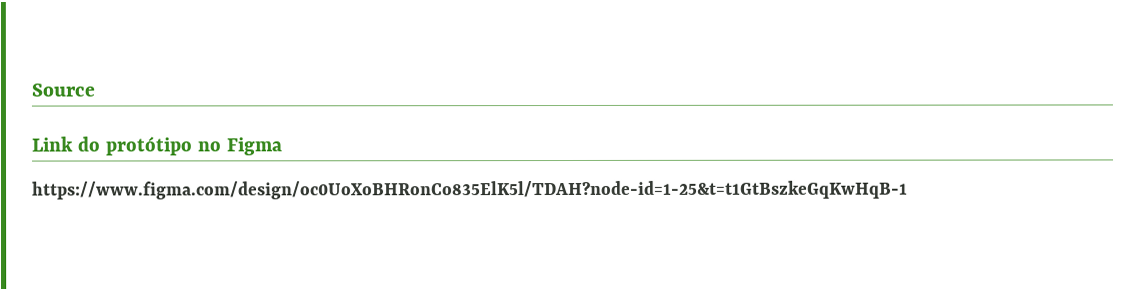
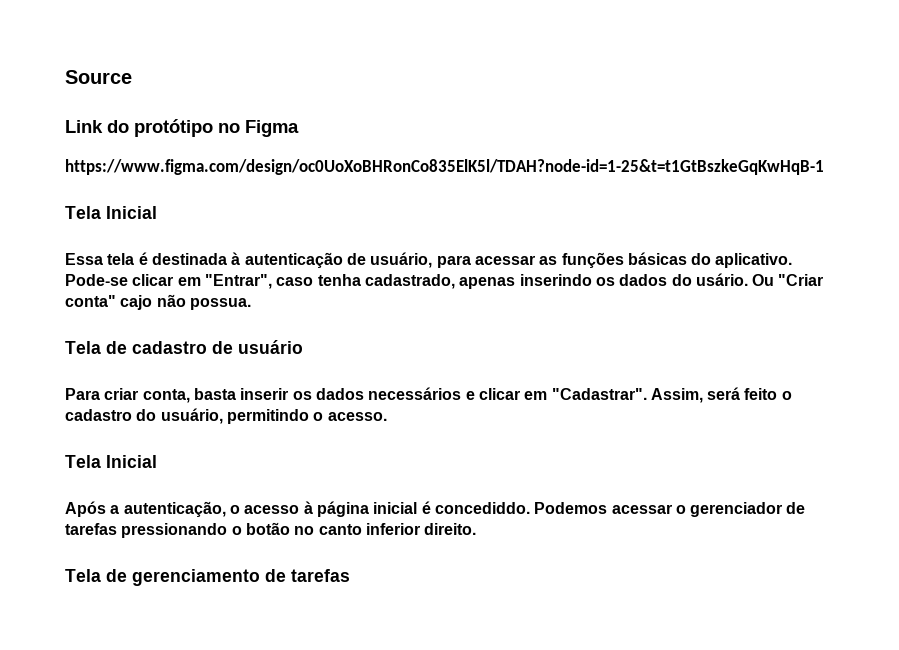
  https://www.figma.com/design/oc0UoXoBHRonCo835ElK5l/TDAH?node-id=1-25&t=t1GtBszkeGqKwHqB-1
+ Tela Inicial
+ Essa tela é destinada à autenticação de usuário, para acessar as funções básicas do aplicativo. Pode-se clicar em "Entrar", caso tenha cadastrado, apenas inserindo os dados do usário. Ou "Criar conta" cajo não possua.
+ Tela de cadastro de usuário
+ Para criar conta, basta inserir os dados necessários e clicar em "Cadastrar". Assim, será feito o cadastro do usuário, permitindo o acesso.
+ Tela Inicial
+ Após a autenticação, o acesso à página inicial é concediddo. Podemos acessar o gerenciador de tarefas pressionando o botão no canto inferior direito.
+ Tela de gerenciamento de tarefas

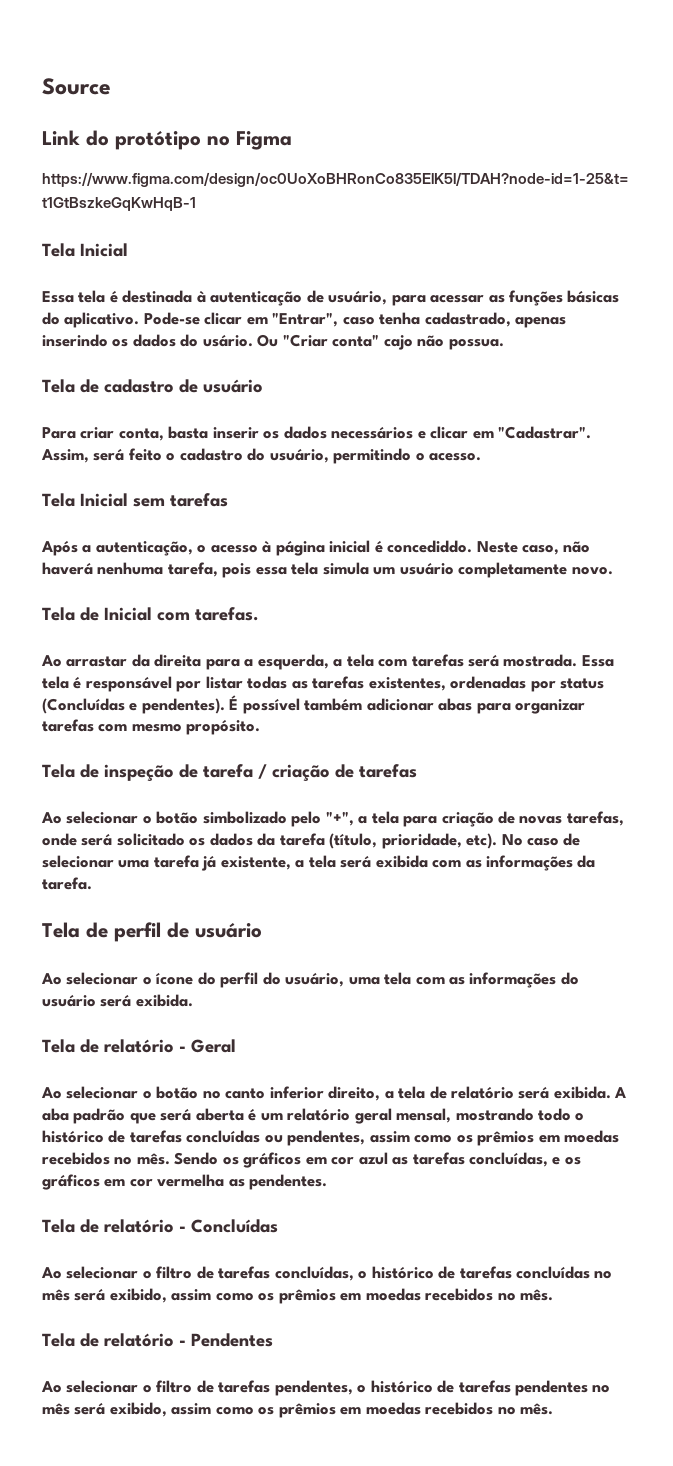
  Assim, será feito o cadastro do usuário, permitindo o acesso.
- Tela Inicial
+ Tela Inicial sem tarefas
- Podemos acessar o gerenciador de tarefas pressionando o botão no canto inferior direito.
- Tela de gerenciamento de tarefas
+ Neste caso, não haverá nenhuma tarefa, pois essa tela simula um usuário completamente novo.
+ Tela de Inicial com tarefas.
+ Ao arrastar da direita para a esquerda, a tela com tarefas será mostrada. Essa tela é responsável por listar todas as tarefas existentes, ordenadas por status (Concluídas e pendentes). É possível também adicionar abas para organizar tarefas com mesmo propósito.
+ Tela de inspeção de tarefa / criação de tarefas
+ Ao selecionar o botão simbolizado pelo "+", a tela para criação de novas tarefas, onde será solicitado os dados da tarefa (título, prioridade, etc). No caso de selecionar uma tarefa já existente, a tela será exibida com as informações da tarefa.
+ Tela de perfil de usuário
+ Ao selecionar o ícone do perfil do usuário, uma tela com as informações do usuário será exibida.
+ Tela de relatório - Geral
+ Ao selecionar o botão no canto inferior direito, a tela de relatório será exibida. A aba padrão que será aberta é um relatório geral mensal, mostrando todo o histórico de tarefas concluídas ou pendentes, assim como os prêmios em moedas recebidos no mês. Sendo os gráficos em cor azul as tarefas concluídas, e os gráficos em cor vermelha as pendentes.
+ Tela de relatório - Concluídas
+ Ao selecionar o filtro de tarefas concluídas, o histórico de tarefas concluídas no mês será exibido, assim como os prêmios em moedas recebidos no mês.
+ Tela de relatório - Pendentes
+ Ao selecionar o filtro de tarefas pendentes, o histórico de tarefas pendentes no mês será exibido, assim como os prêmios em moedas recebidos no mês.

